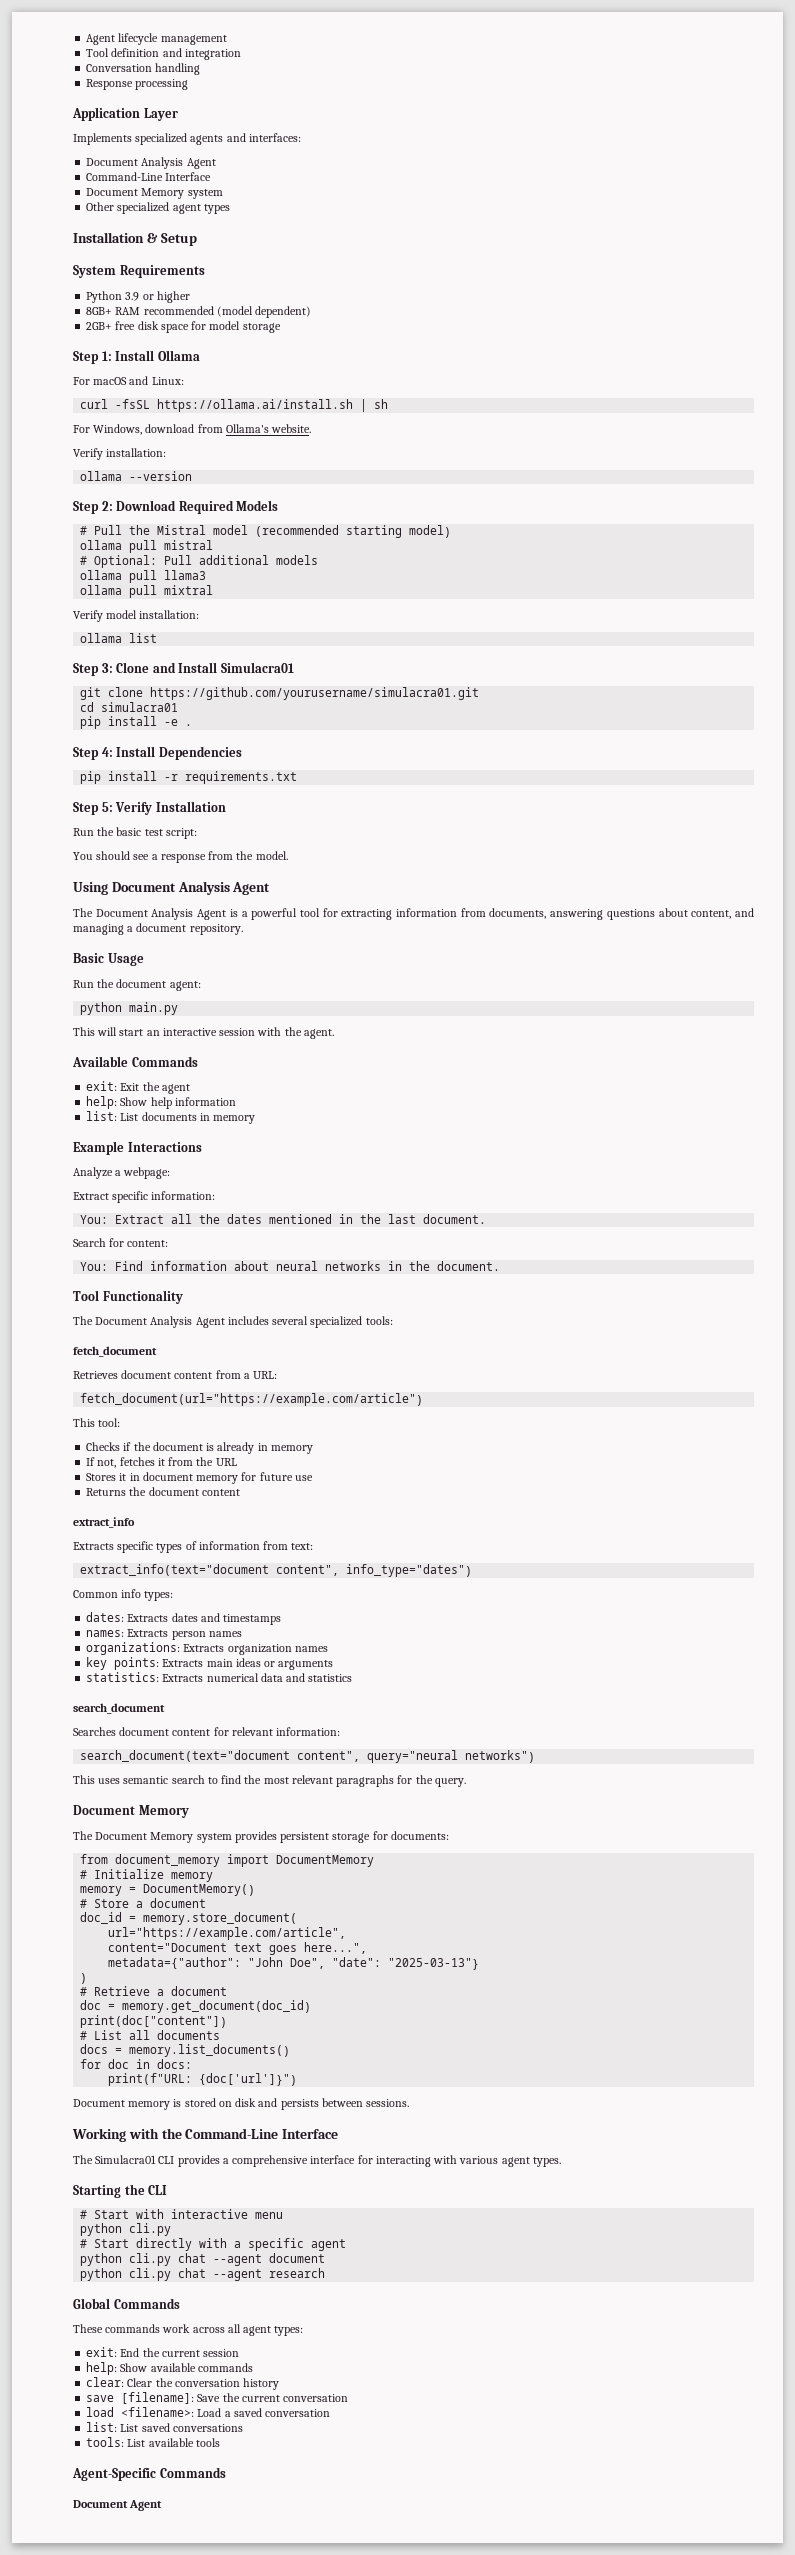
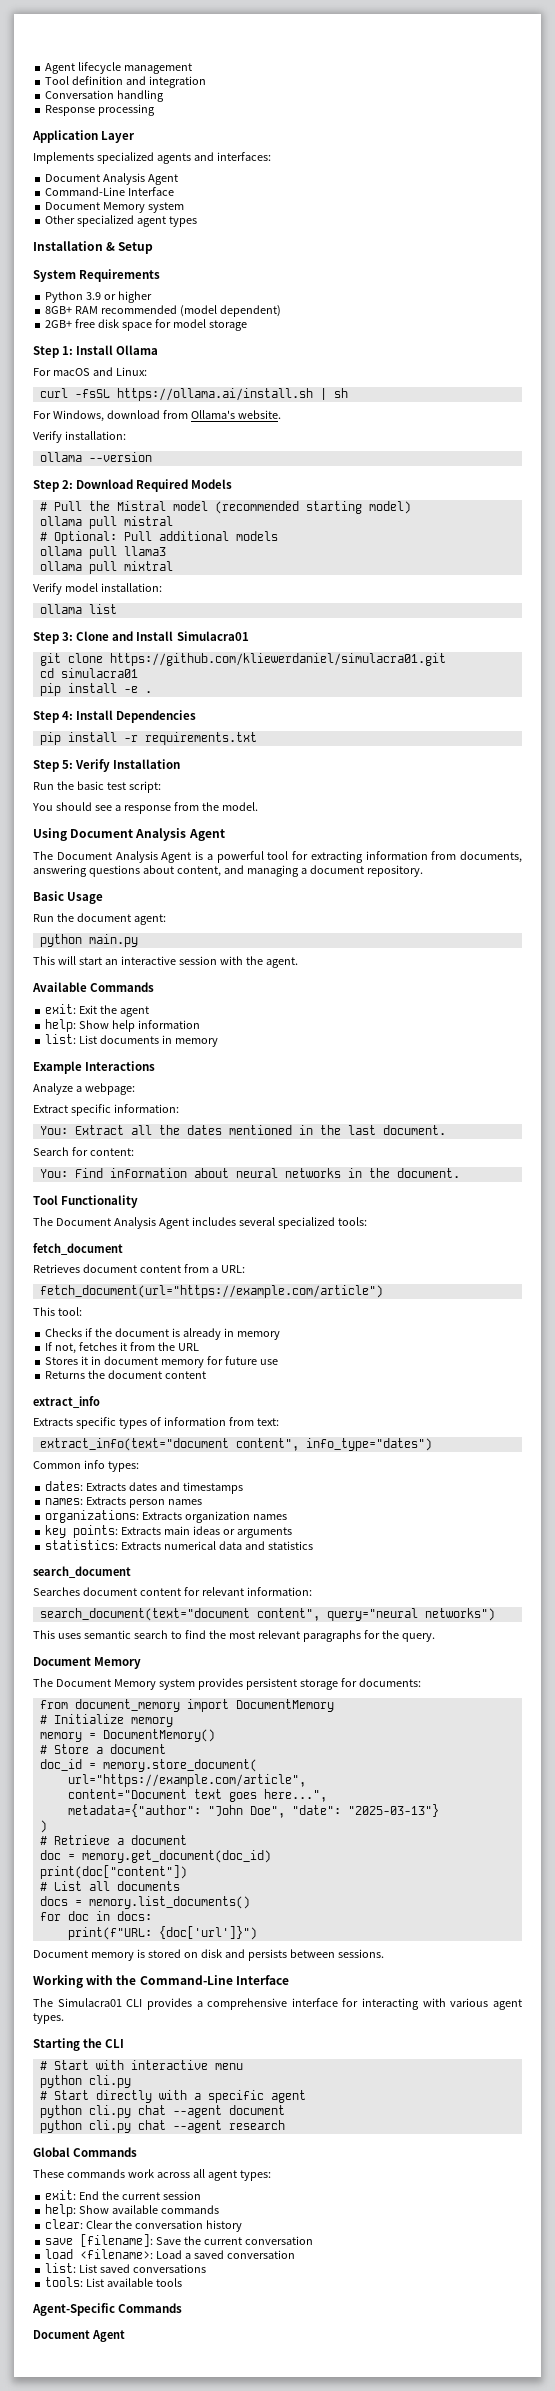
- git clone https://github.com/yourusername/simulacra01.git
+ git clone https://github.com/kliewerdaniel/simulacra01.git

